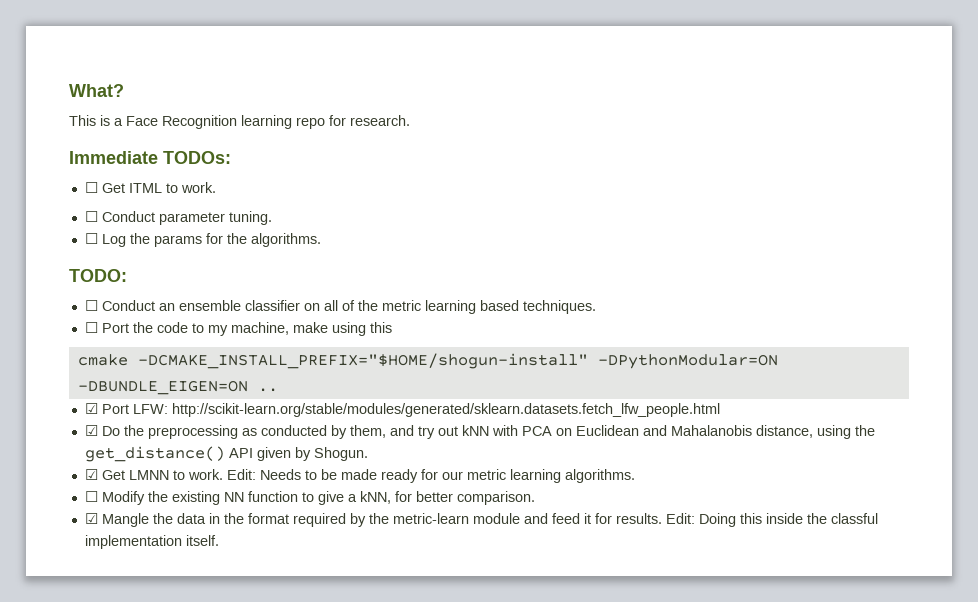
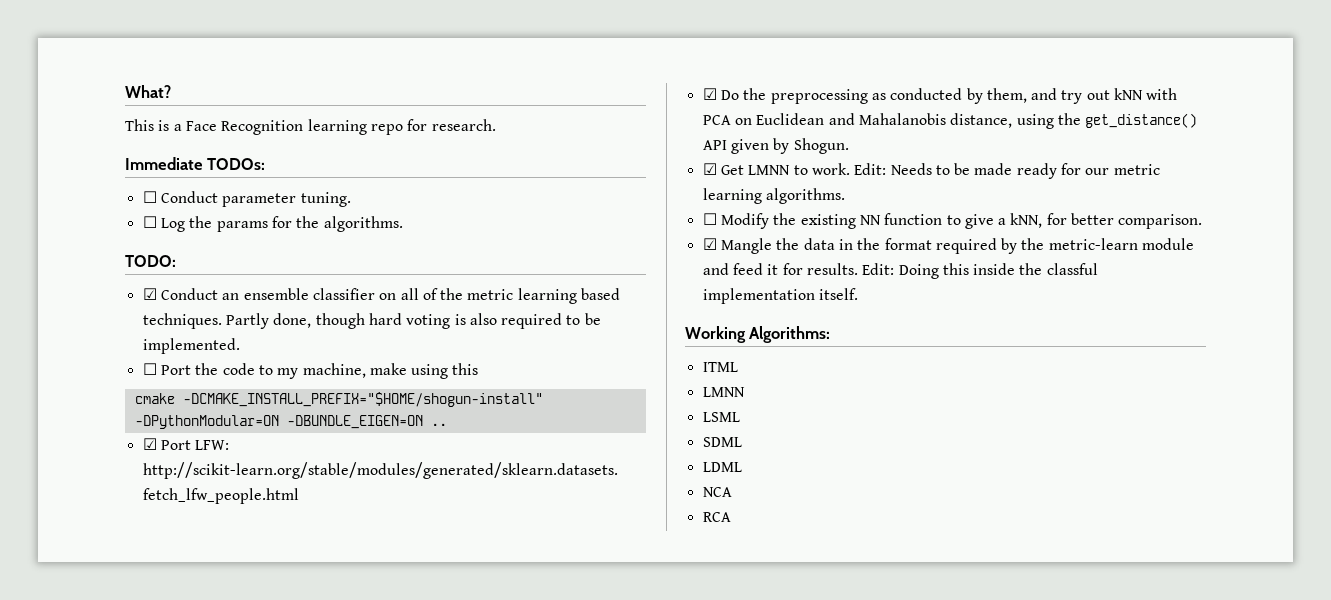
- ☐ Get ITML to work.
- ☐ Conduct an ensemble classifier on all of the metric learning based techniques.
+ ☑ Conduct an ensemble classifier on all of the metric learning based techniques. Partly done, though hard voting is also required to be implemented.
+ Working Algorithms:
+ ITML
+ LMNN
+ LSML
+ SDML
+ LDML
+ NCA
+ RCA

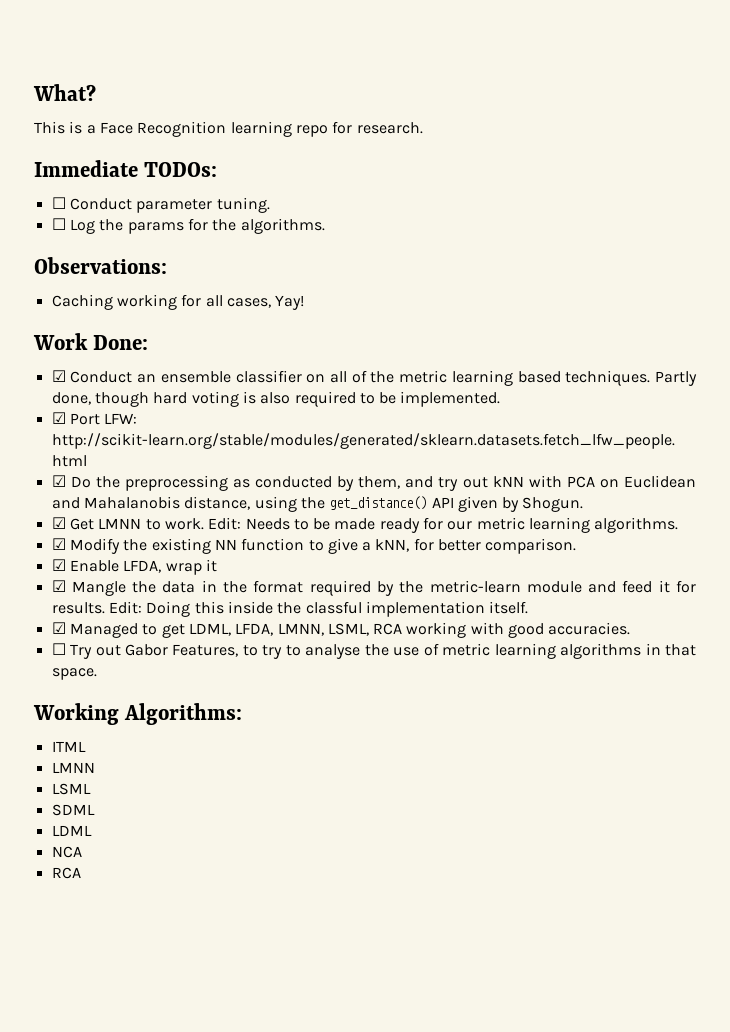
- TODO:
+ Observations:
+ Caching working for all cases, Yay!
+ Work Done:
- ☐ Port the code to my machine, make using this
- cmake -DCMAKE_INSTALL_PREFIX="$HOME/shogun-install" -DPythonModular=ON -DBUNDLE_EIGEN=ON ..
- ☐ Modify the existing NN function to give a kNN, for better comparison.
+ ☑ Modify the existing NN function to give a kNN, for better comparison.
+ ☑ Enable LFDA, wrap it
+ ☑ Managed to get LDML, LFDA, LMNN, LSML, RCA working with good accuracies.
+ ☐ Try out Gabor Features, to try to analyse the use of metric learning algorithms in that space.

